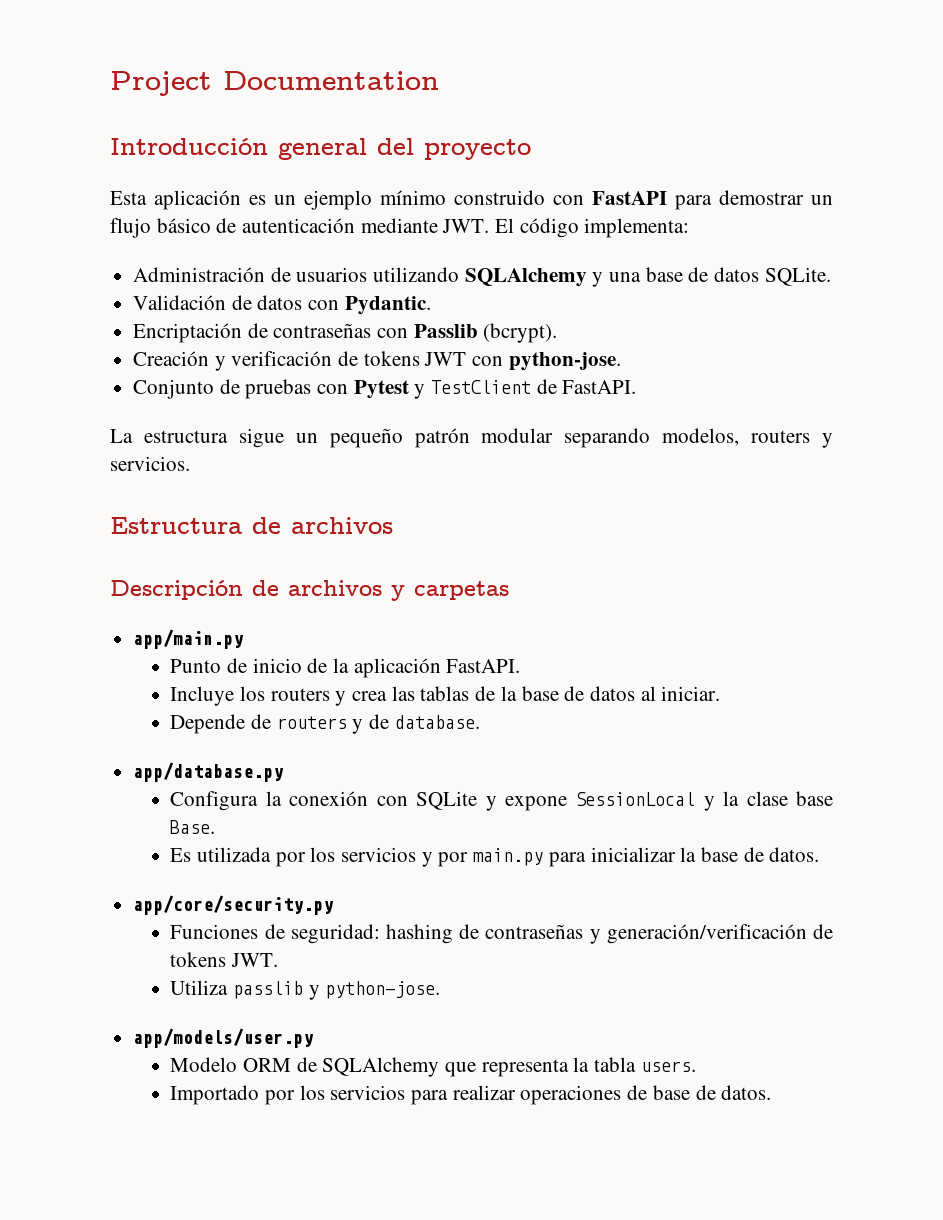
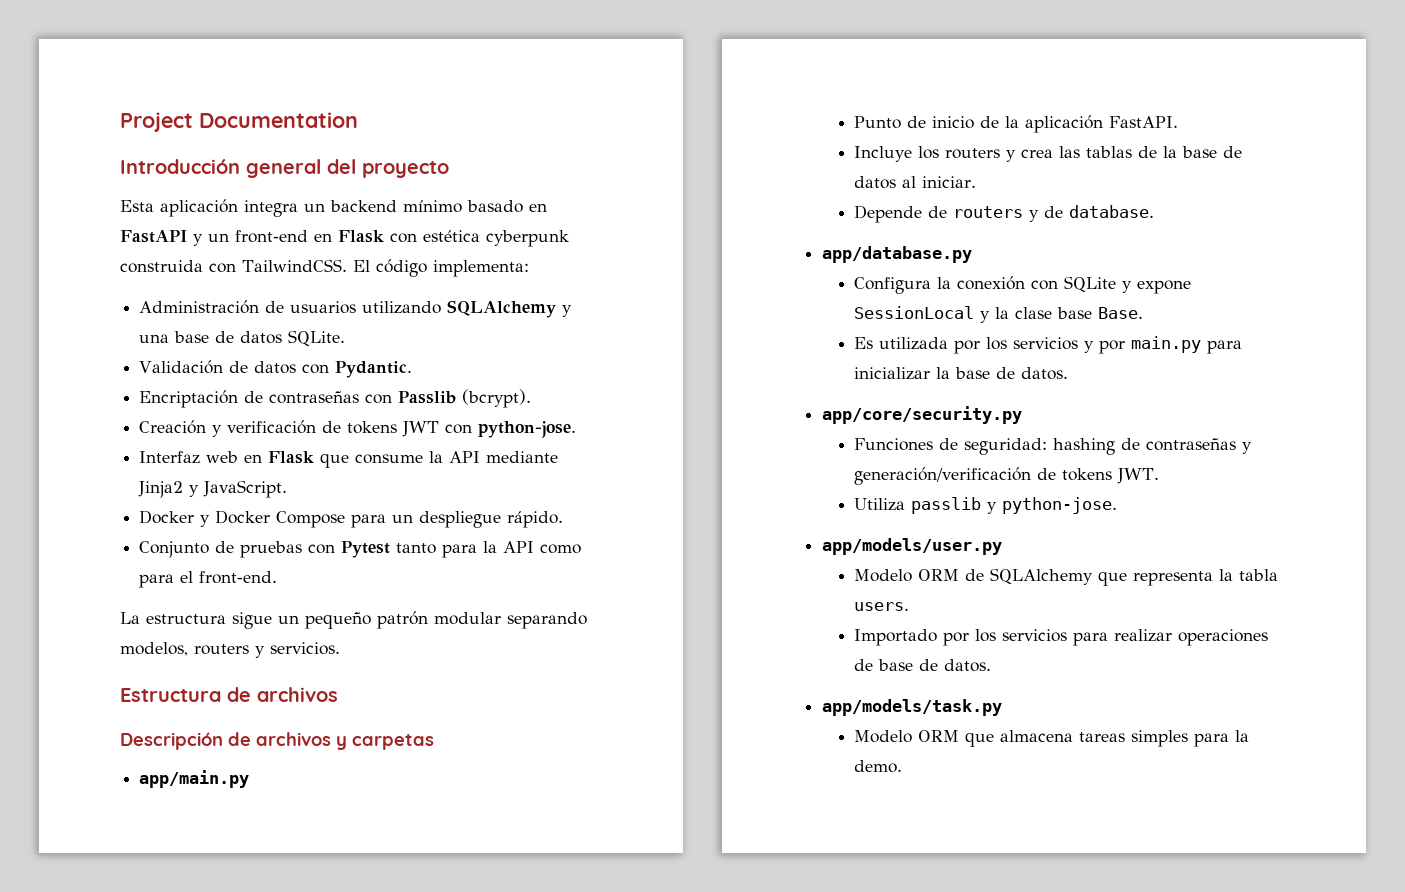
- Esta aplicación es un ejemplo mínimo construido con FastAPI para demostrar un flujo básico de autenticación mediante JWT. El código implementa:
+ Esta aplicación integra un backend mínimo basado en FastAPI y un front‑end en Flask con estética cyberpunk construida con TailwindCSS. El código implementa:
+ Interfaz web en Flask que consume la API mediante Jinja2 y JavaScript.
+ Docker y Docker Compose para un despliegue rápido.
- Conjunto de pruebas con Pytest y TestClient de FastAPI.
+ Conjunto de pruebas con Pytest tanto para la API como para el front‑end.
+ app/models/task.py
+ Modelo ORM que almacena tareas simples para la demo.

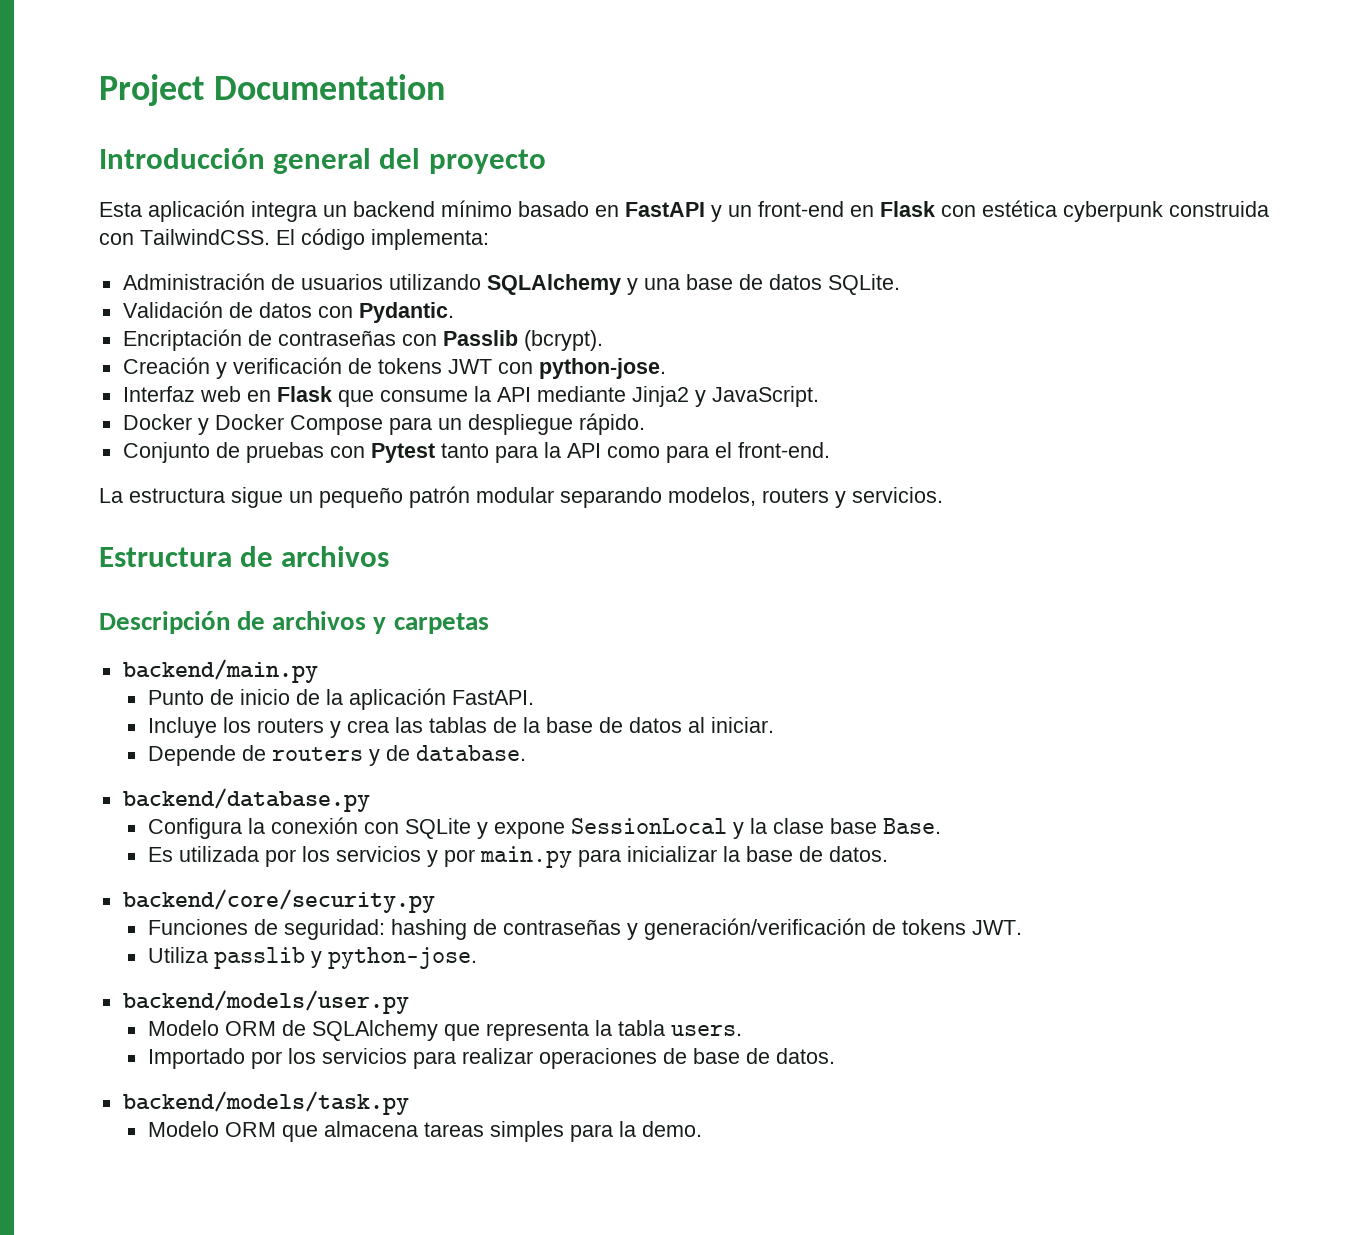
- app/main.py
+ backend/main.py
- app/database.py
+ backend/database.py
- app/core/security.py
+ backend/core/security.py
- app/models/user.py
+ backend/models/user.py
- app/models/task.py
+ backend/models/task.py

